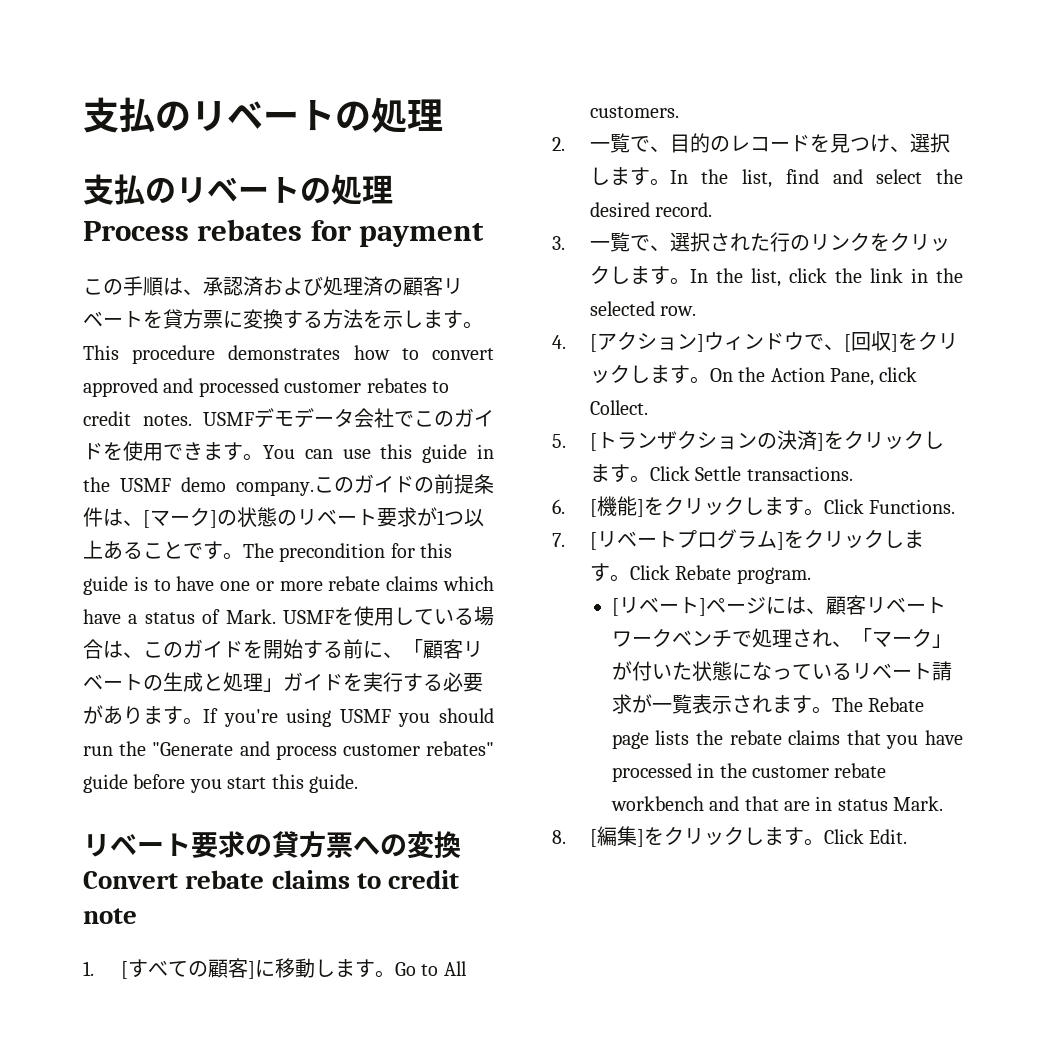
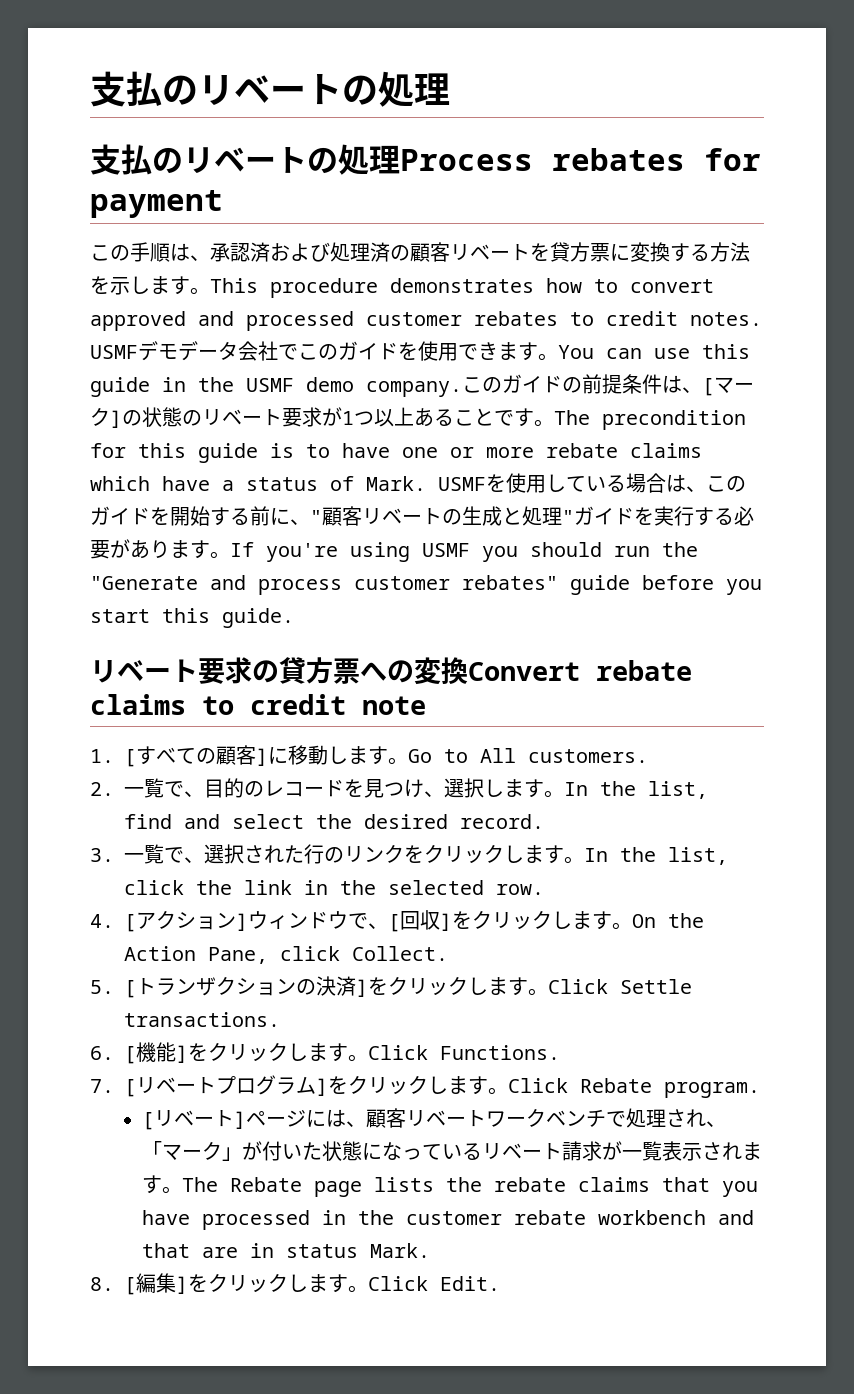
- USMFを使用している場合は、このガイドを開始する前に、「顧客リベートの生成と処理」ガイドを実行する必要があります。
+ USMFを使用している場合は、このガイドを開始する前に、"顧客リベートの生成と処理"ガイドを実行する必要があります。

